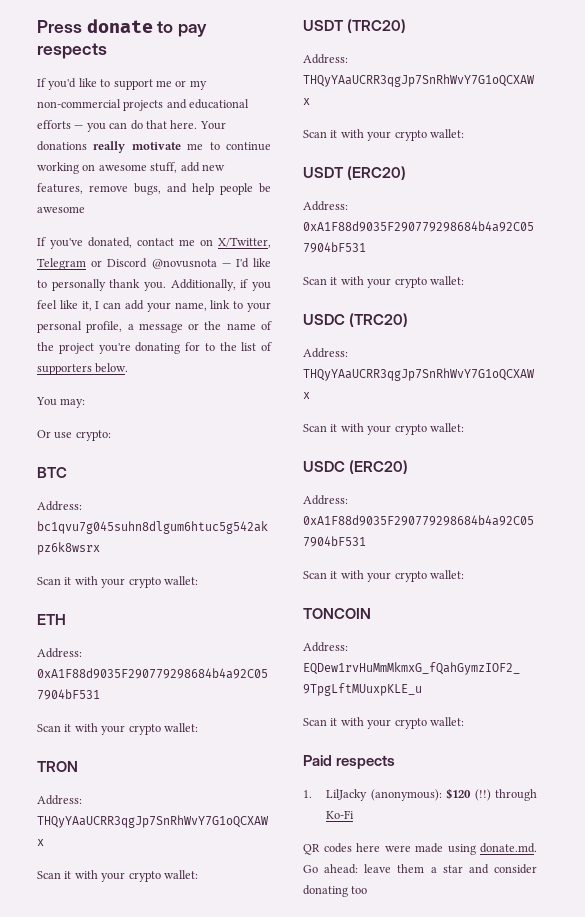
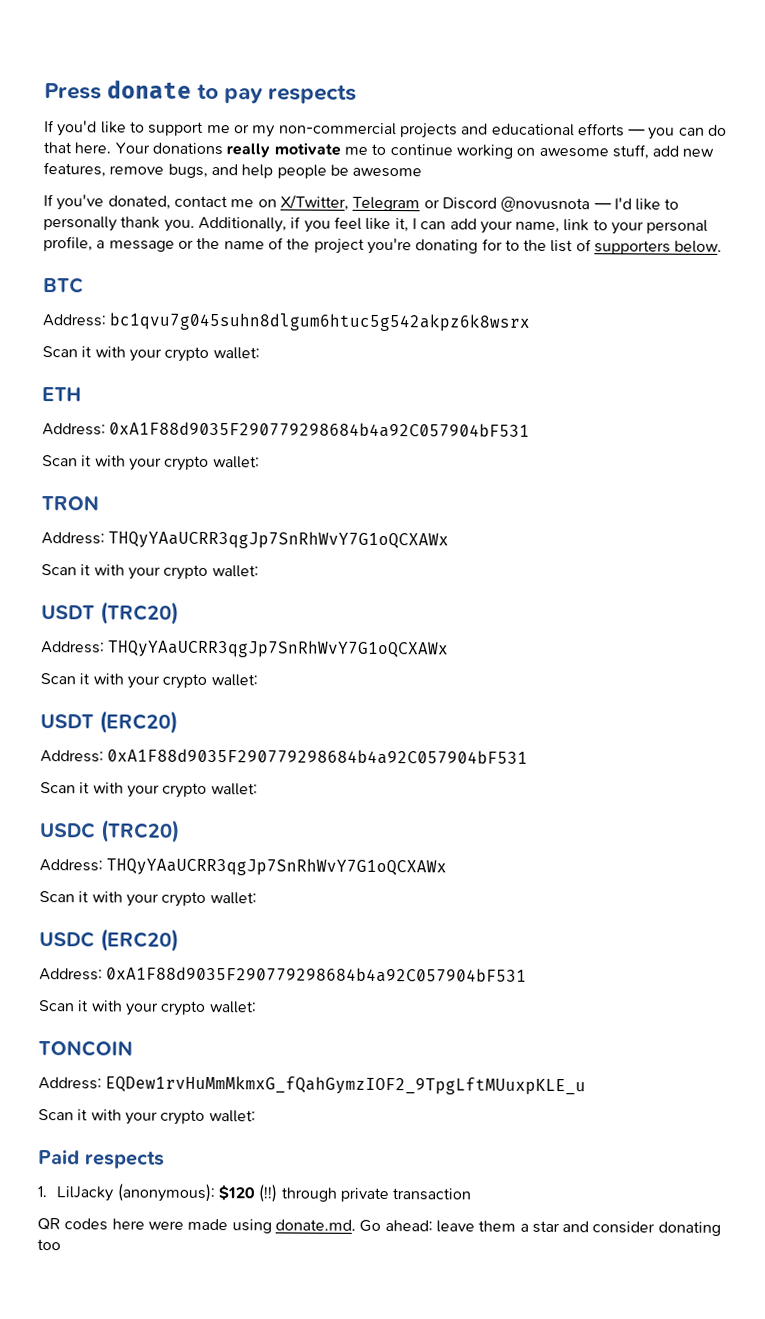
- You may:
- Or use crypto:
- 1. LilJacky (anonymous): $120 (!!) through Ko-Fi
+ 1. LilJacky (anonymous): $120 (!!) through private transaction

